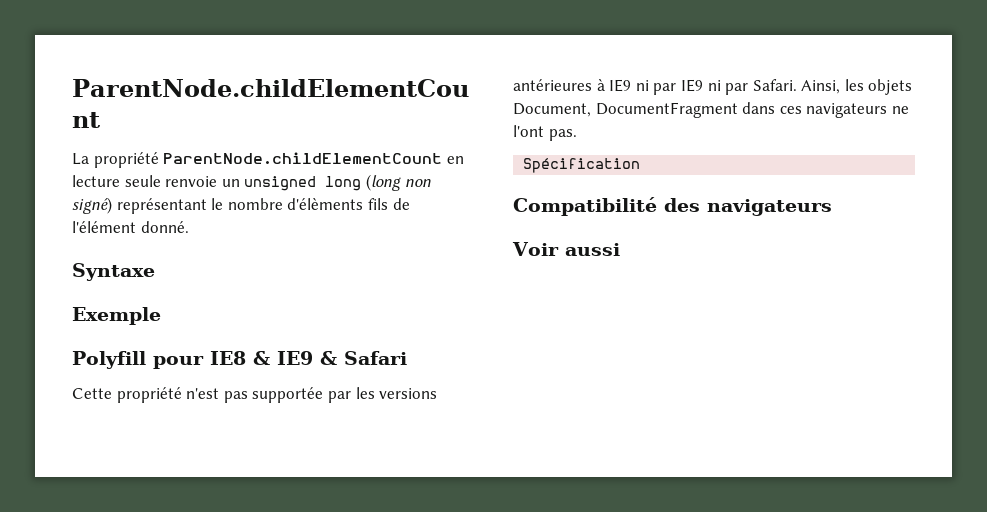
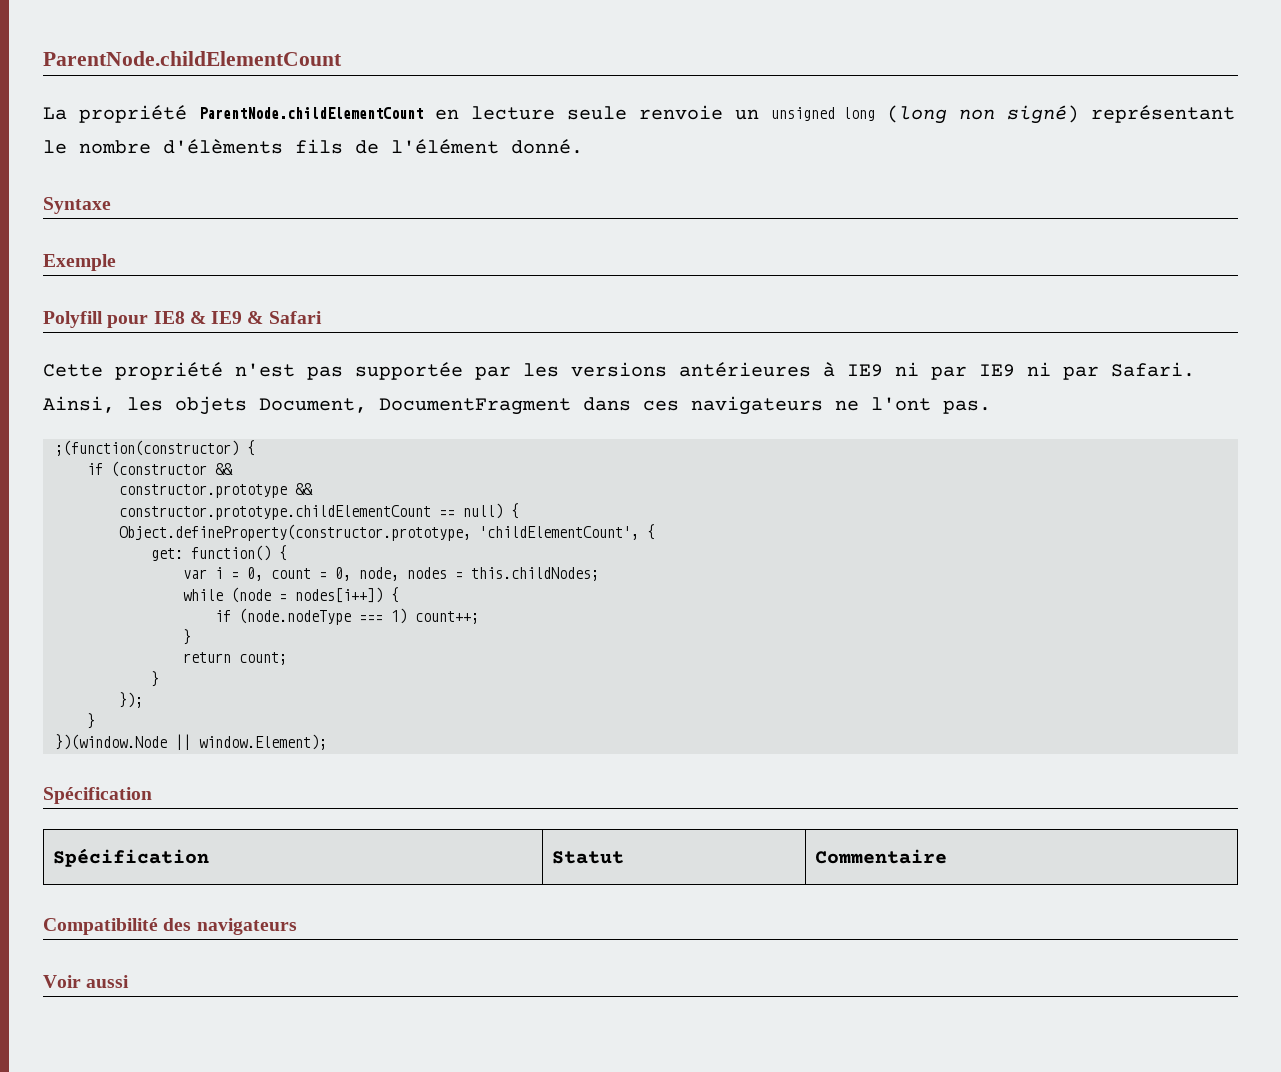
+ ;(function(constructor) {
+ if (constructor &&
+ constructor.prototype &&
+ constructor.prototype.childElementCount == null) {
+ Object.defineProperty(constructor.prototype, 'childElementCount', {
+ get: function() {
+ var i = 0, count = 0, node, nodes = this.childNodes;
+ while (node = nodes[i++]) {
+ if (node.nodeType === 1) count++;
+ }
+ return count;
+ }
+ });
+ }
+ })(window.Node || window.Element);
  Spécification
+ Spécification | Statut | Commentaire

